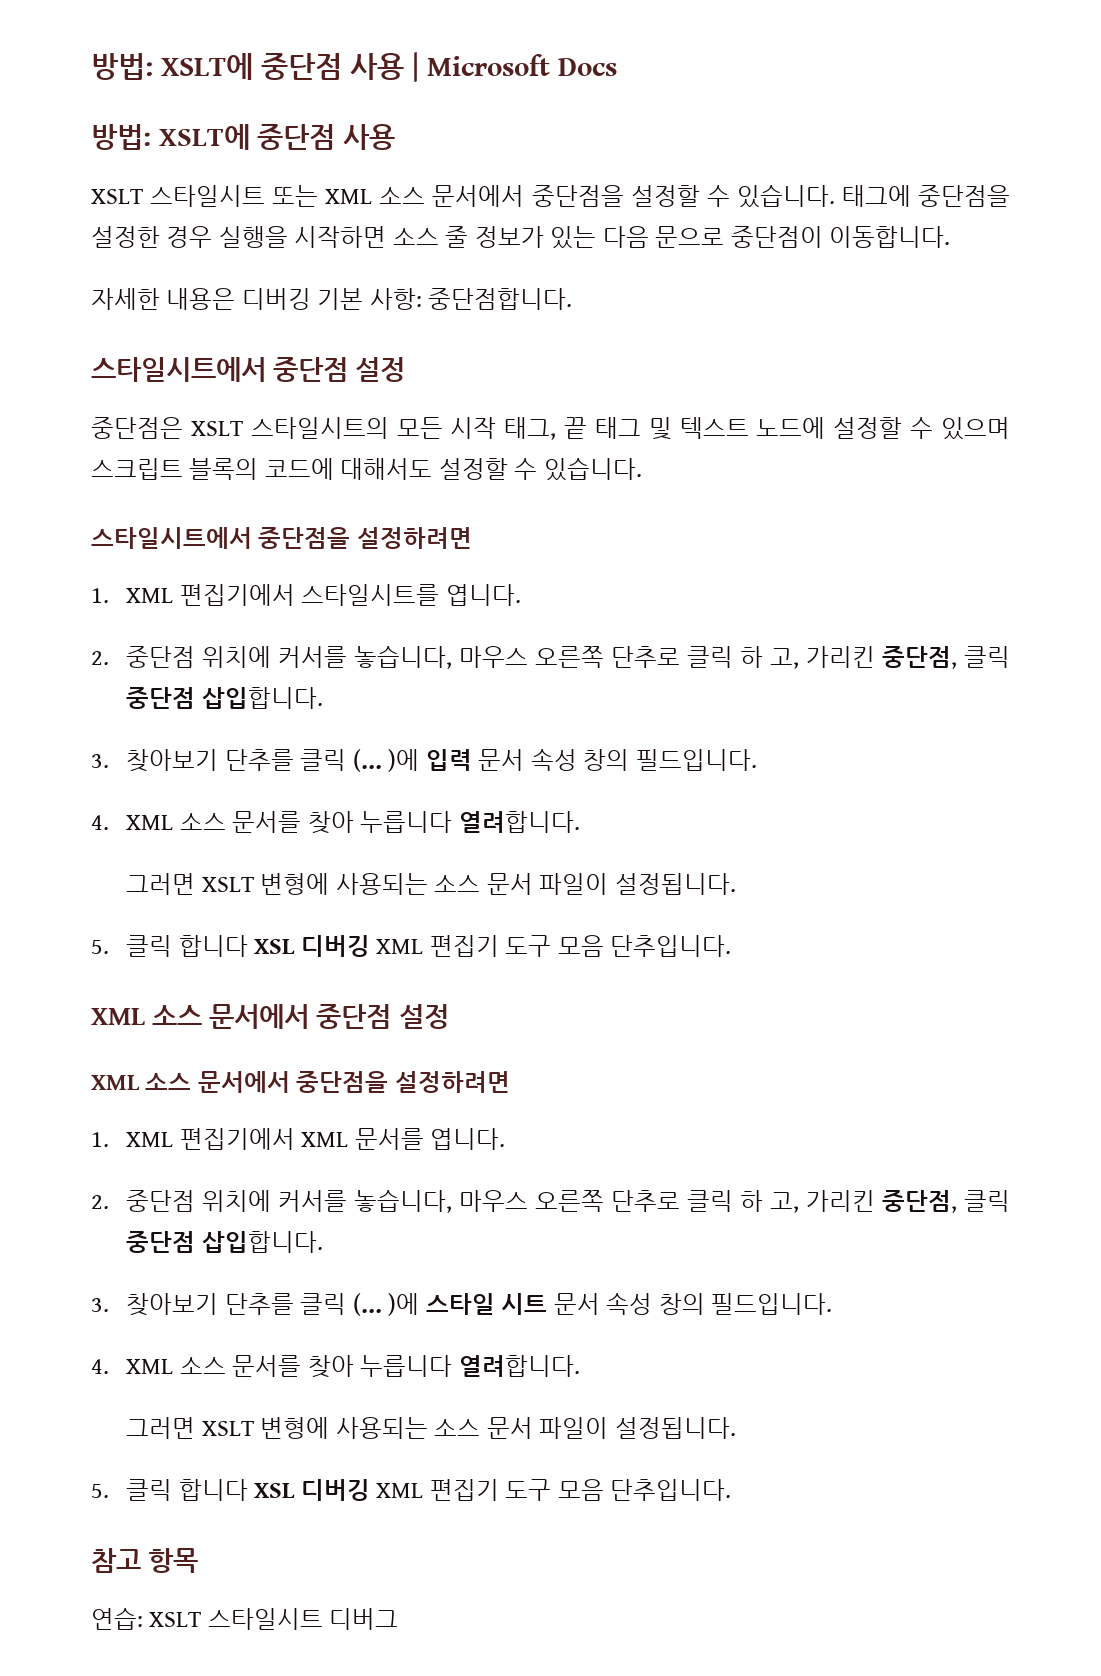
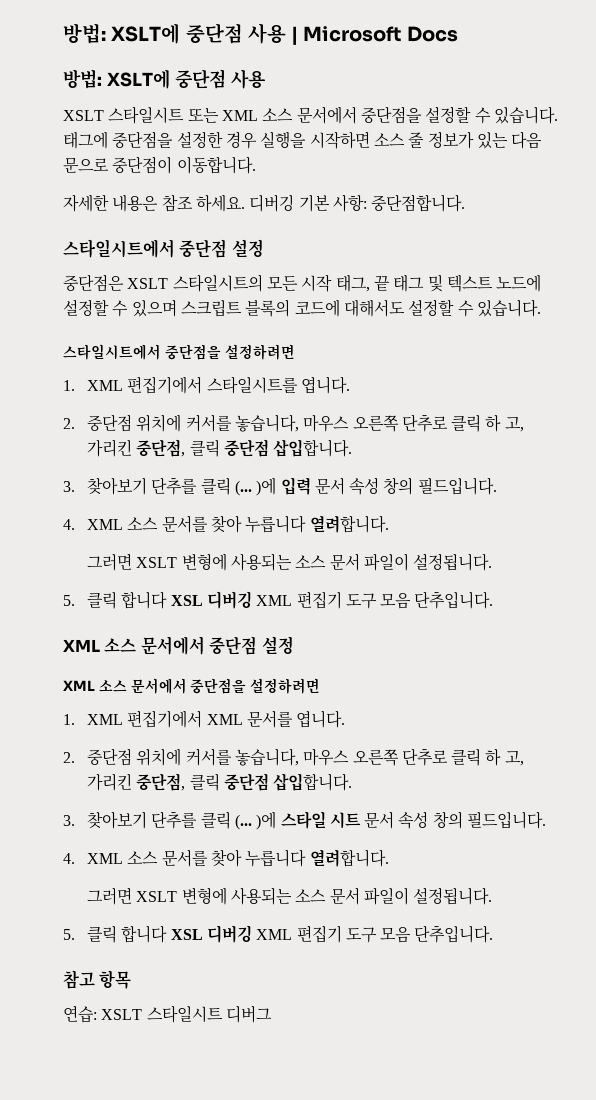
- 자세한 내용은 디버깅 기본 사항: 중단점합니다.
+ 자세한 내용은 참조 하세요. 디버깅 기본 사항: 중단점합니다.

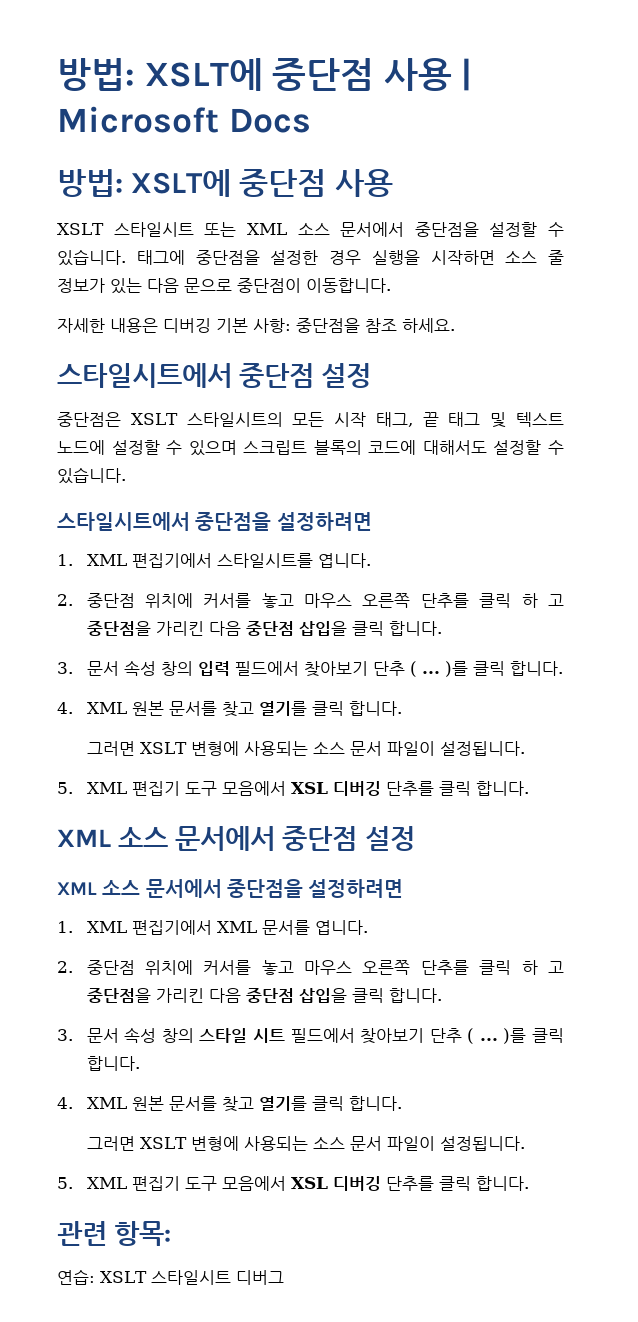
- 자세한 내용은 참조 하세요. 디버깅 기본 사항: 중단점합니다.
+ 자세한 내용은 디버깅 기본 사항: 중단점을 참조 하세요.
  1. XML 편집기에서 스타일시트를 엽니다.
- 2. 중단점 위치에 커서를 놓습니다, 마우스 오른쪽 단추로 클릭 하 고, 가리킨 중단점, 클릭 중단점 삽입합니다.
- 3. 찾아보기 단추를 클릭 (... )에 입력 문서 속성 창의 필드입니다.
- 4. XML 소스 문서를 찾아 누릅니다 열려합니다.
+ 2. 중단점 위치에 커서를 놓고 마우스 오른쪽 단추를 클릭 하 고 중단점을 가리킨 다음 중단점 삽입을 클릭 합니다.
+ 3. 문서 속성 창의 입력 필드에서 찾아보기 단추 ( ... )를 클릭 합니다.
+ 4. XML 원본 문서를 찾고 열기를 클릭 합니다.
  그러면 XSLT 변형에 사용되는 소스 문서 파일이 설정됩니다.
- 5. 클릭 합니다 XSL 디버깅 XML 편집기 도구 모음 단추입니다.
+ 5. XML 편집기 도구 모음에서 XSL 디버깅 단추를 클릭 합니다.
  1. XML 편집기에서 XML 문서를 엽니다.
- 2. 중단점 위치에 커서를 놓습니다, 마우스 오른쪽 단추로 클릭 하 고, 가리킨 중단점, 클릭 중단점 삽입합니다.
- 3. 찾아보기 단추를 클릭 (... )에 스타일 시트 문서 속성 창의 필드입니다.
- 4. XML 소스 문서를 찾아 누릅니다 열려합니다.
+ 2. 중단점 위치에 커서를 놓고 마우스 오른쪽 단추를 클릭 하 고 중단점을 가리킨 다음 중단점 삽입을 클릭 합니다.
+ 3. 문서 속성 창의 스타일 시트 필드에서 찾아보기 단추 ( ... )를 클릭 합니다.
+ 4. XML 원본 문서를 찾고 열기를 클릭 합니다.
  그러면 XSLT 변형에 사용되는 소스 문서 파일이 설정됩니다.
- 5. 클릭 합니다 XSL 디버깅 XML 편집기 도구 모음 단추입니다.
- 참고 항목
+ 5. XML 편집기 도구 모음에서 XSL 디버깅 단추를 클릭 합니다.
+ 관련 항목:

